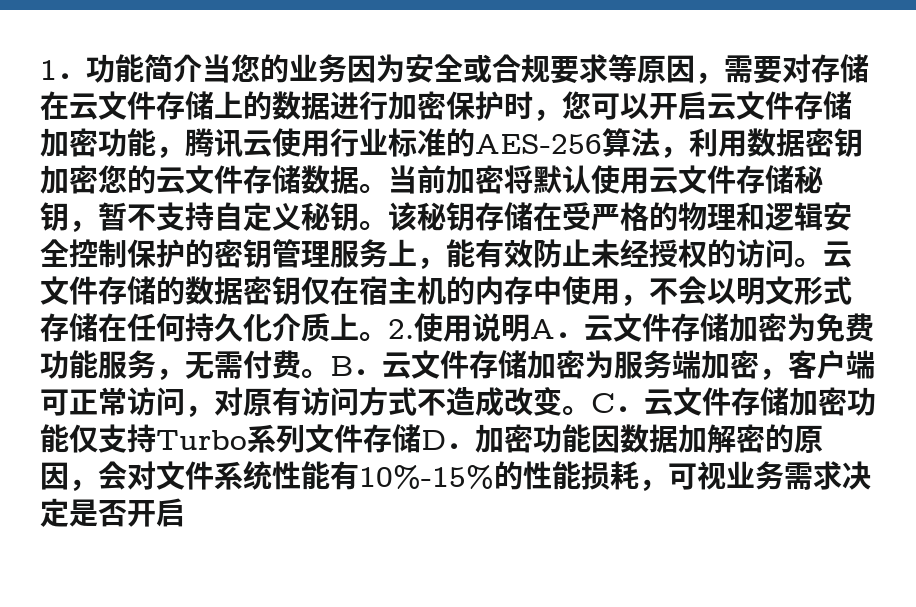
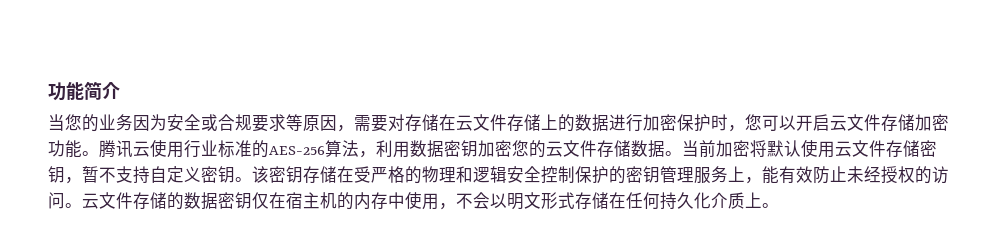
- 1．功能简介当您的业务因为安全或合规要求等原因，需要对存储在云文件存储上的数据进行加密保护时，您可以开启云文件存储加密功能，腾讯云使用行业标准的AES-256算法，利用数据密钥加密您的云文件存储数据。
+ 功能简介
+ 当您的业务因为安全或合规要求等原因，需要对存储在云文件存储上的数据进行加密保护时，您可以开启云文件存储加密功能。腾讯云使用行业标准的AES-256算法，利用数据密钥加密您的云文件存储数据。
- 当前加密将默认使用云文件存储秘钥，暂不支持自定义秘钥。该秘钥存储在受严格的物理和逻辑安全控制保护的密钥管理服务上，能有效防止未经授权的访问。
+ 当前加密将默认使用云文件存储密钥，暂不支持自定义密钥。该密钥存储在受严格的物理和逻辑安全控制保护的密钥管理服务上，能有效防止未经授权的访问。
- 2.使用说明A．云文件存储加密为免费功能服务，无需付费。B．云文件存储加密为服务端加密，客户端可正常访问，对原有访问方式不造成改变。C．云文件存储加密功能仅支持Turbo系列文件存储D．加密功能因数据加解密的原因，会对文件系统性能有10%-15%的性能损耗，可视业务需求决定是否开启

